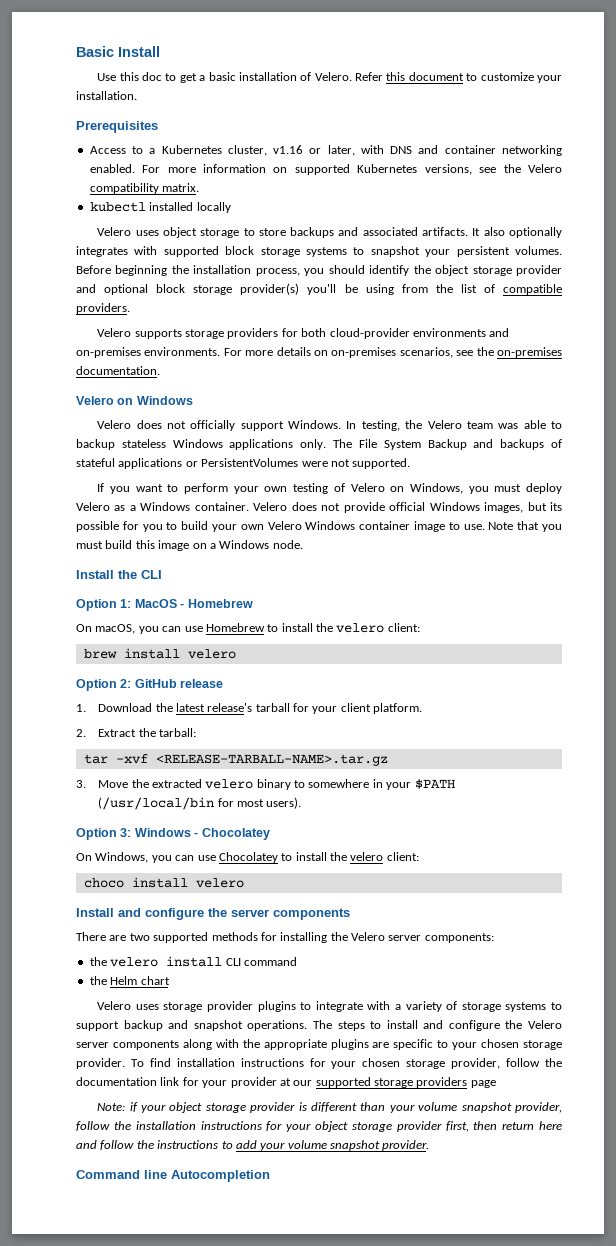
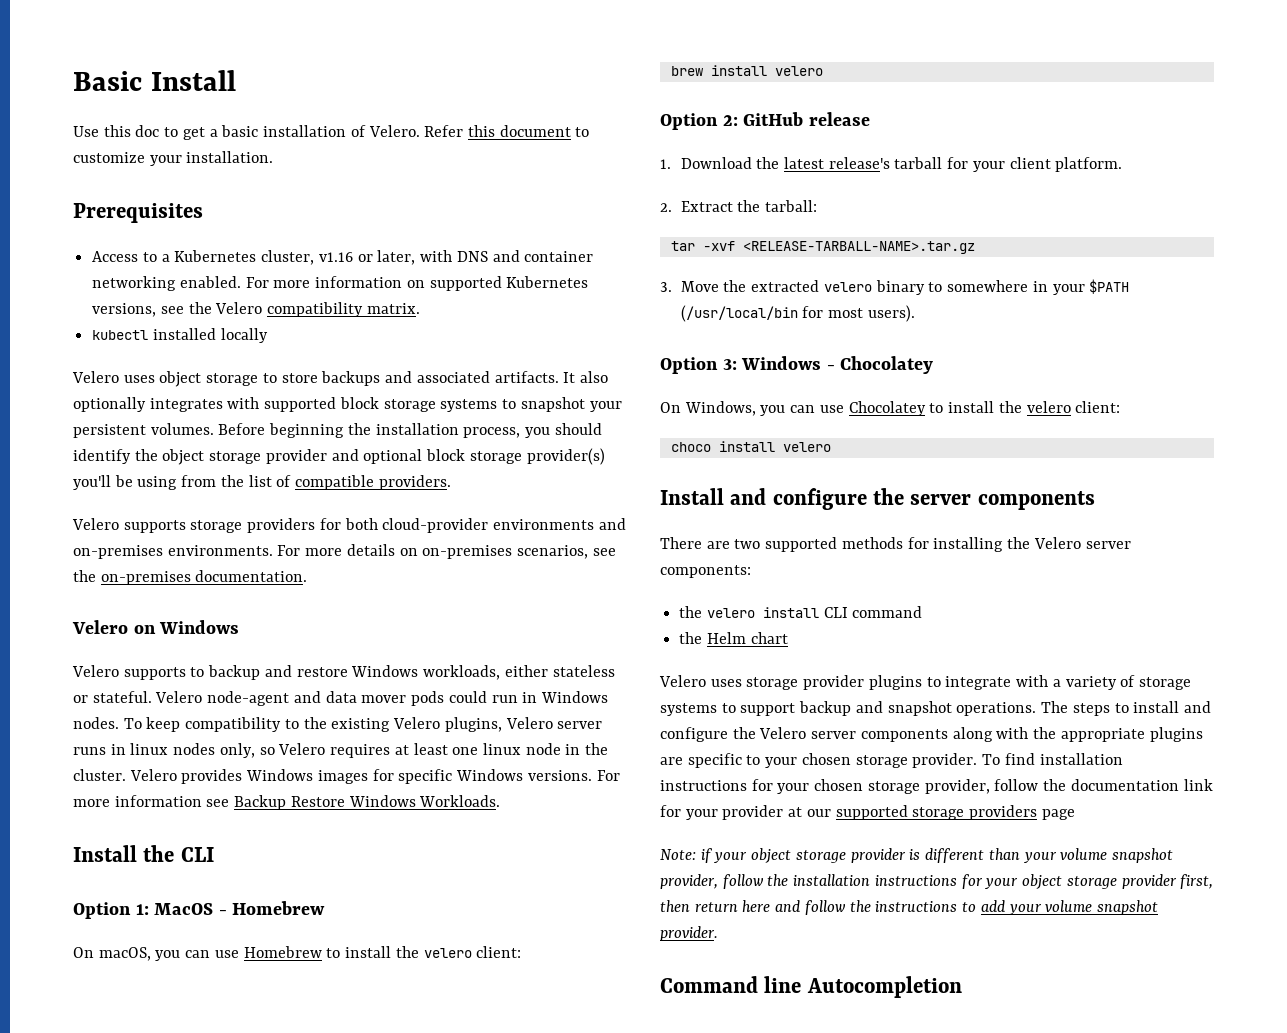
- Velero does not officially support Windows. In testing, the Velero team was able to backup stateless Windows applications only. The File System Backup and backups of stateful applications or PersistentVolumes were not supported.
- If you want to perform your own testing of Velero on Windows, you must deploy Velero as a Windows container. Velero does not provide official Windows images, but its possible for you to build your own Velero Windows container image to use. Note that you must build this image on a Windows node.
+ Velero supports to backup and restore Windows workloads, either stateless or stateful. Velero node-agent and data mover pods could run in Windows nodes. To keep compatibility to the existing Velero plugins, Velero server runs in linux nodes only, so Velero requires at least one linux node in the cluster. Velero provides Windows images for specific Windows versions. For more information see Backup Restore Windows Workloads.

